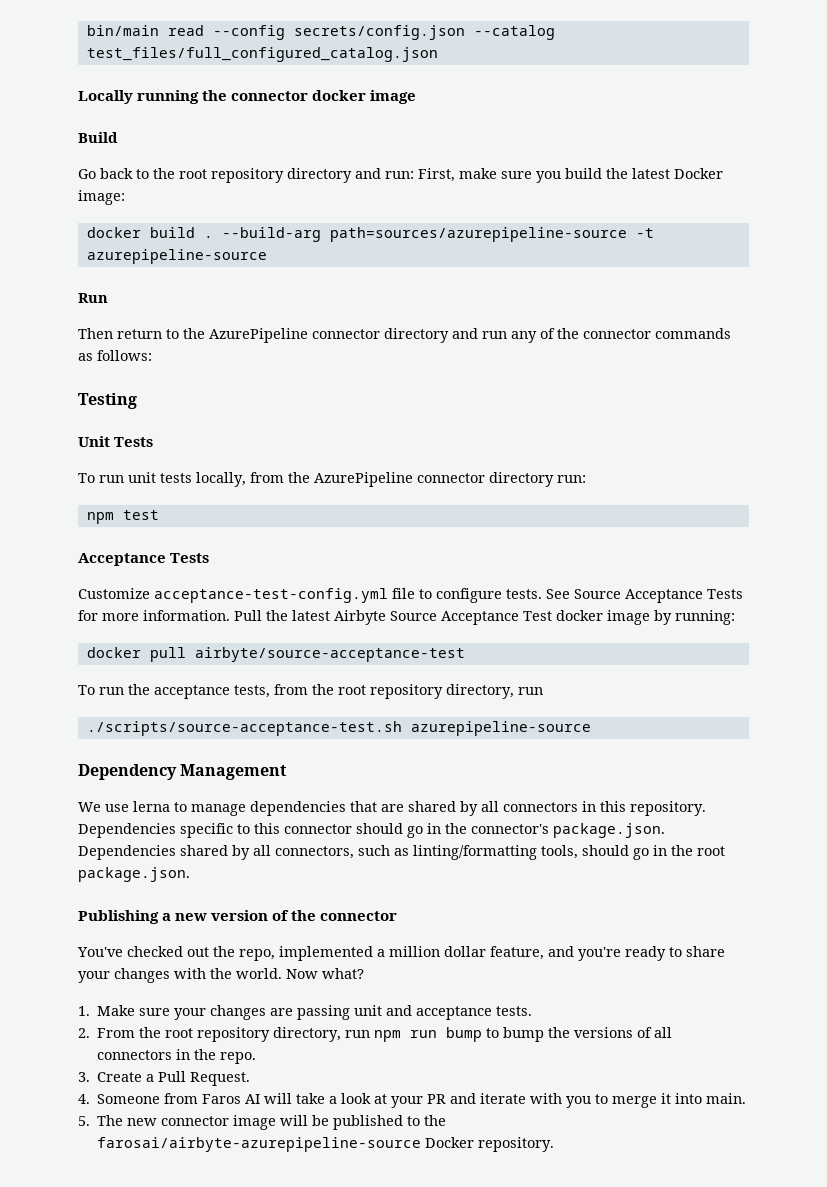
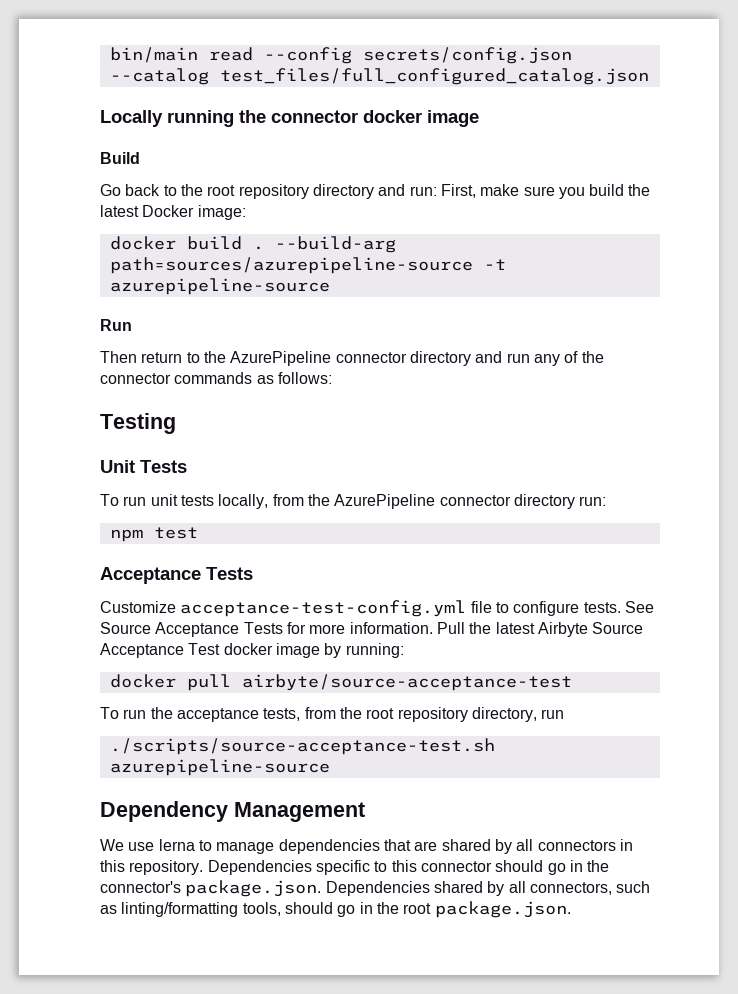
- Publishing a new version of the connector
- You've checked out the repo, implemented a million dollar feature, and you're ready to share your changes with the world. Now what?
- 1. Make sure your changes are passing unit and acceptance tests.
- 2. From the root repository directory, run npm run bump to bump the versions of all connectors in the repo.
- 3. Create a Pull Request.
- 4. Someone from Faros AI will take a look at your PR and iterate with you to merge it into main.
- 5. The new connector image will be published to the farosai/airbyte-azurepipeline-source Docker repository.

